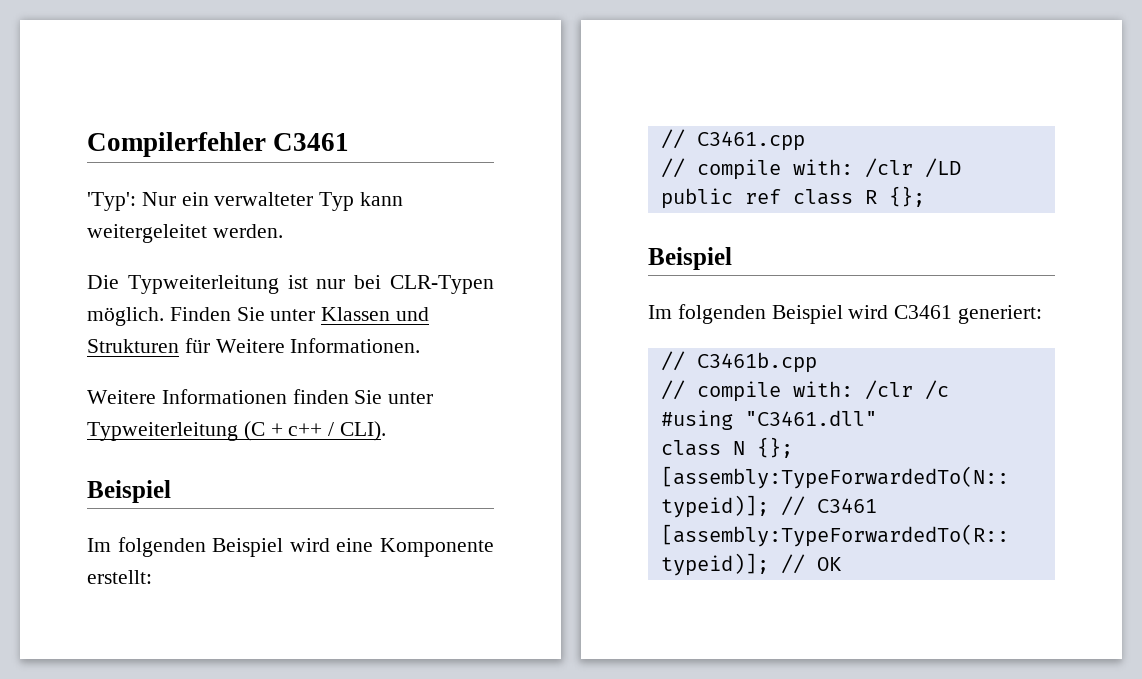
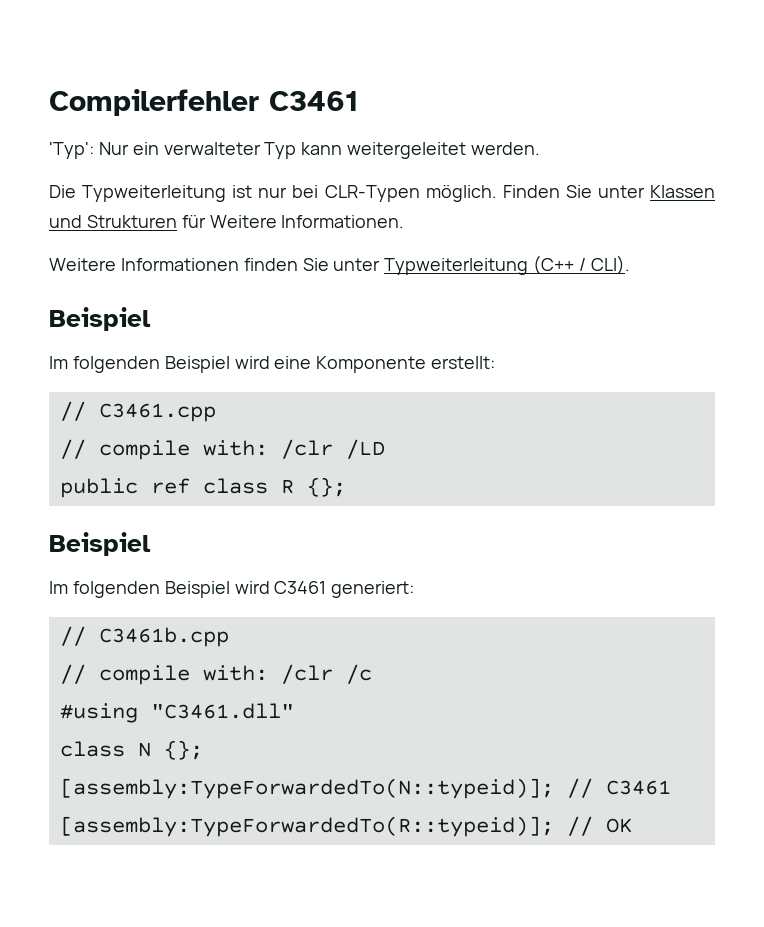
- Weitere Informationen finden Sie unter Typweiterleitung (C + c++ / CLI).
+ Weitere Informationen finden Sie unter Typweiterleitung (C++ / CLI).

